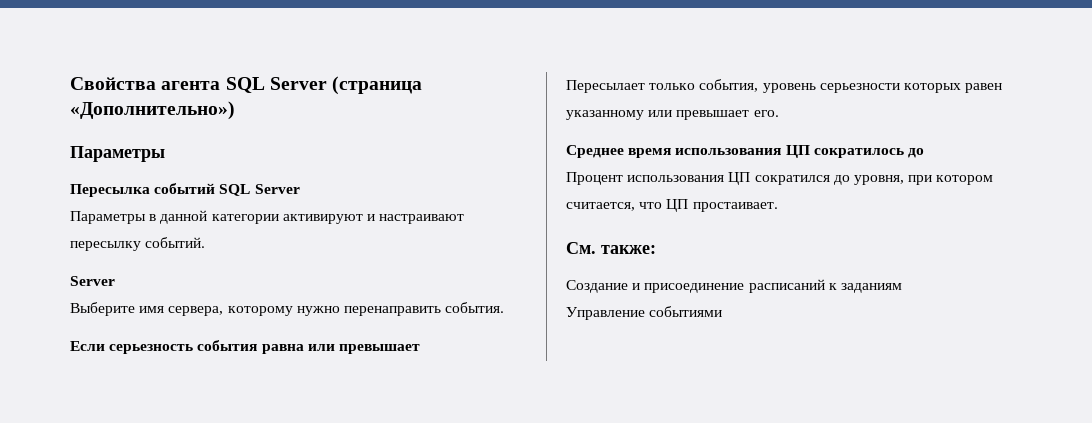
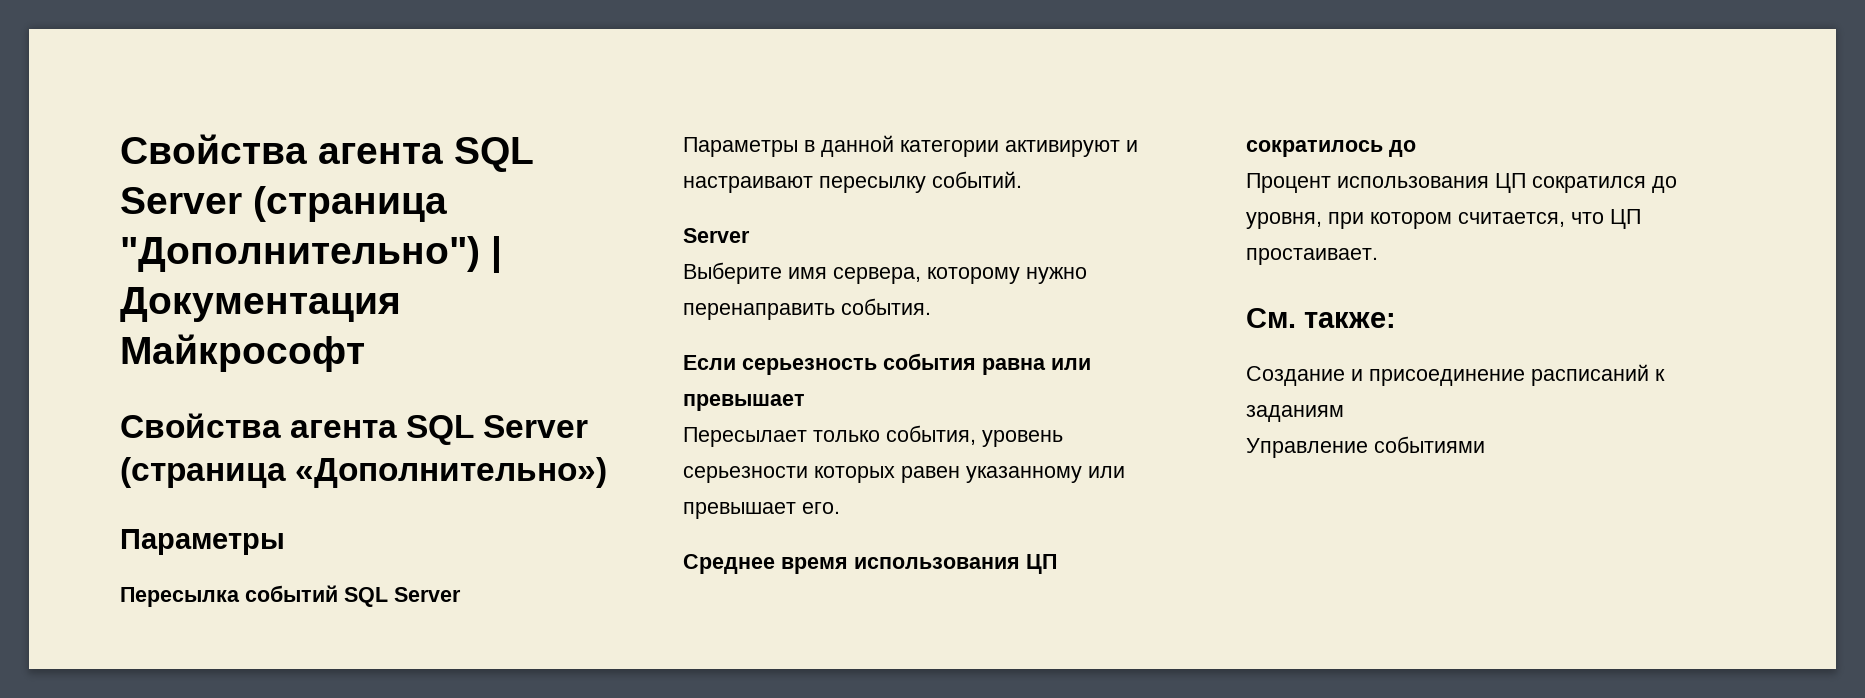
+ Свойства агента SQL Server (страница "Дополнительно") | Документация Майкрософт

